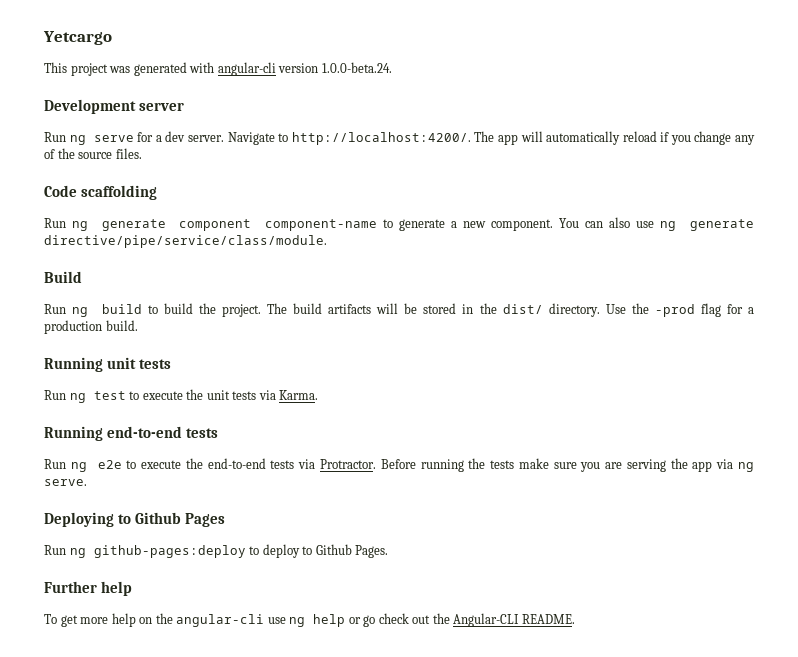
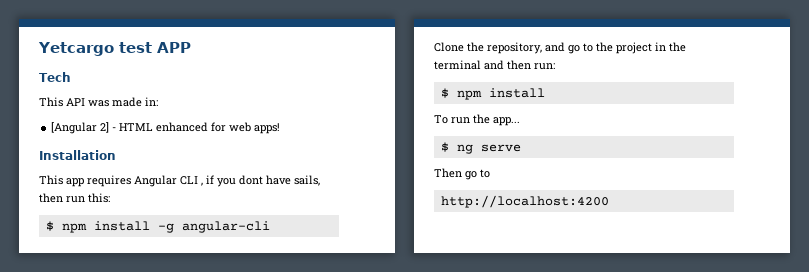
- Yetcargo
- This project was generated with angular-cli version 1.0.0-beta.24.
- Development server
- Run ng serve for a dev server. Navigate to http://localhost:4200/. The app will automatically reload if you change any of the source files.
- Code scaffolding
- Run ng generate component component-name to generate a new component. You can also use ng generate directive/pipe/service/class/module.
- Build
- Run ng build to build the project. The build artifacts will be stored in the dist/ directory. Use the -prod flag for a production build.
- Running unit tests
- Run ng test to execute the unit tests via Karma.
- Running end-to-end tests
- Run ng e2e to execute the end-to-end tests via Protractor. Before running the tests make sure you are serving the app via ng serve.
- Deploying to Github Pages
- Run ng github-pages:deploy to deploy to Github Pages.
- Further help
- To get more help on the angular-cli use ng help or go check out the Angular-CLI README.
+ Yetcargo test APP
+ Tech
+ This API was made in:
+ [Angular 2] - HTML enhanced for web apps!
+ Installation
+ This app requires Angular CLI , if you dont have sails, then run this:
+ $ npm install -g angular-cli
+ Clone the repository, and go to the project in the terminal and then run:
+ $ npm install
+ To run the app...
+ $ ng serve
+ Then go to
+ http://localhost:4200

